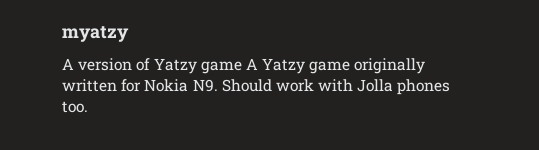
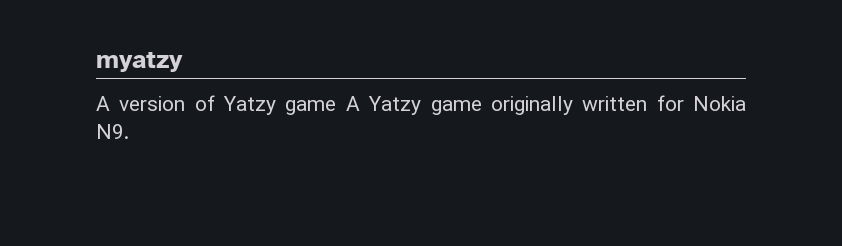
- A version of Yatzy game A Yatzy game originally written for Nokia N9. Should work with Jolla phones too.
+ A version of Yatzy game A Yatzy game originally written for Nokia N9.

